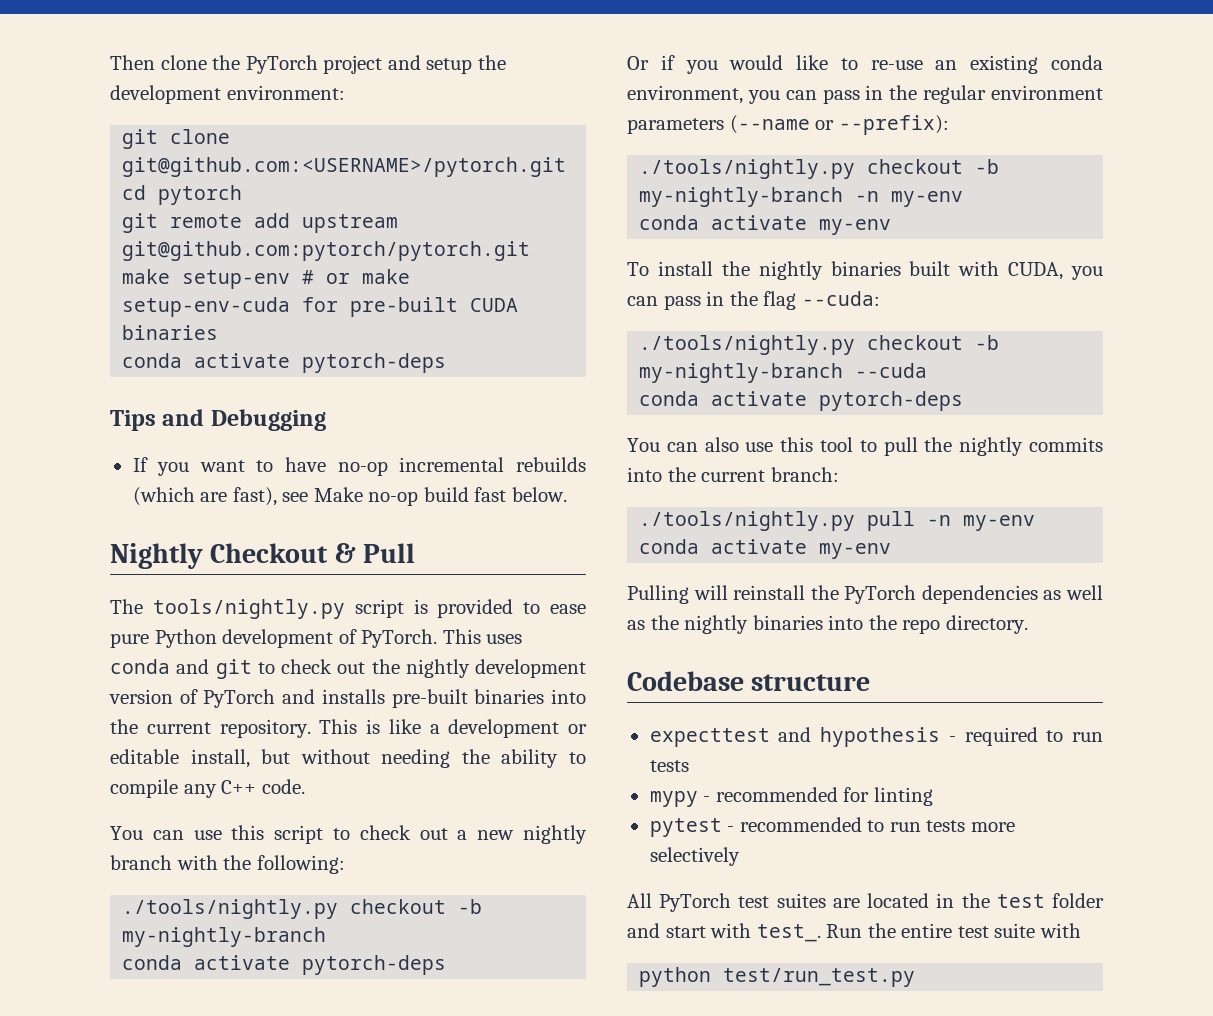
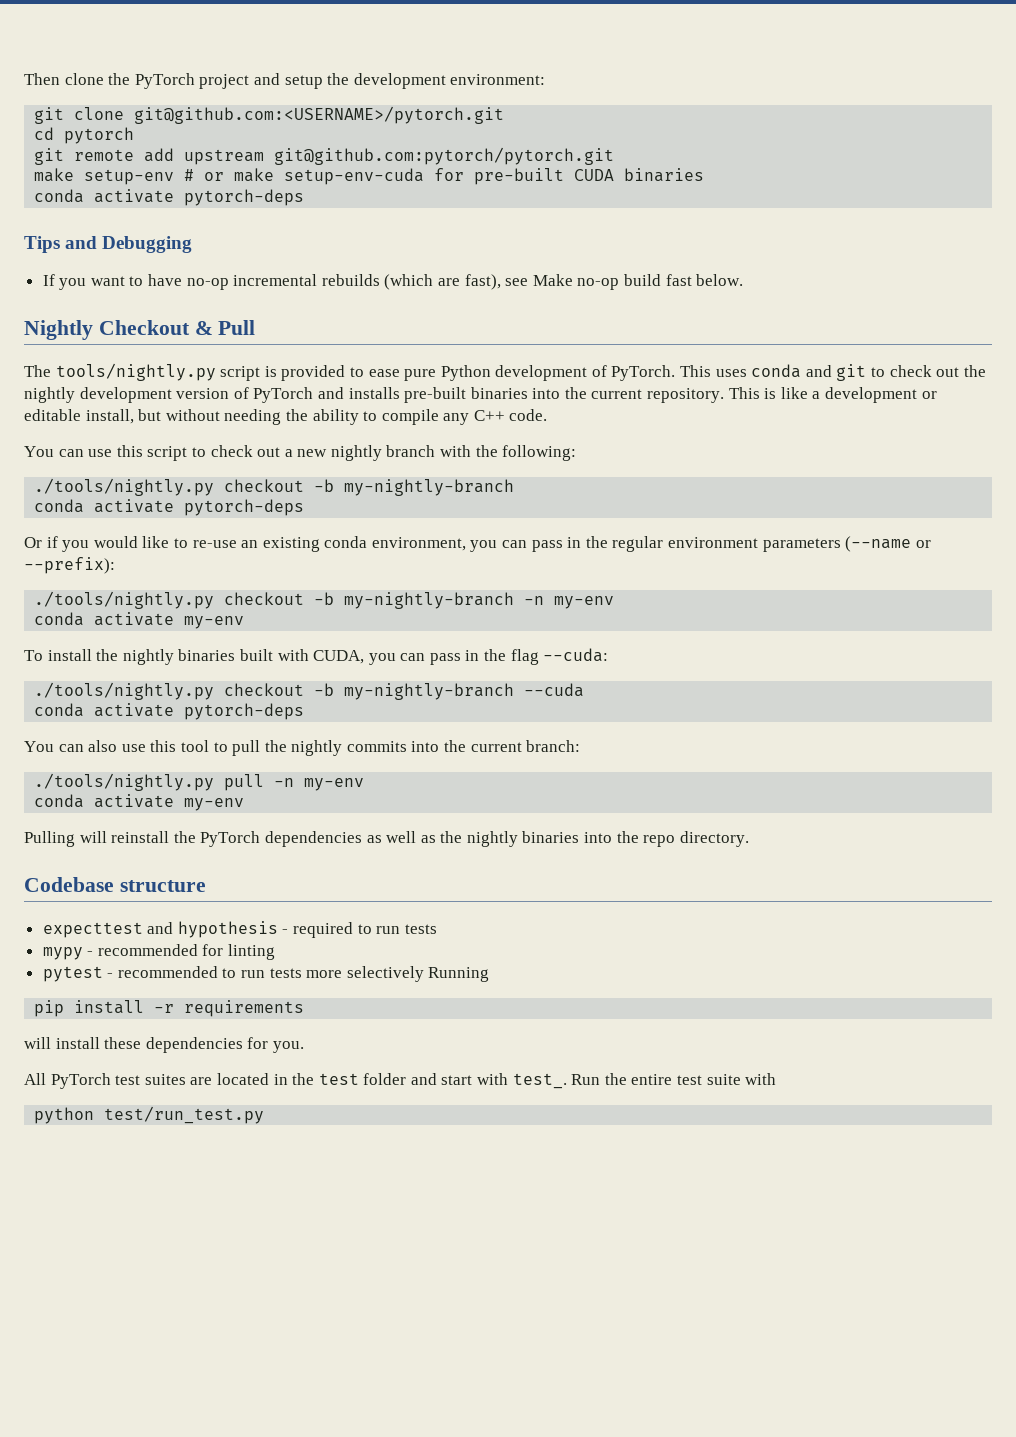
- pytest - recommended to run tests more selectively
+ pytest - recommended to run tests more selectively Running
+ pip install -r requirements
+ will install these dependencies for you.

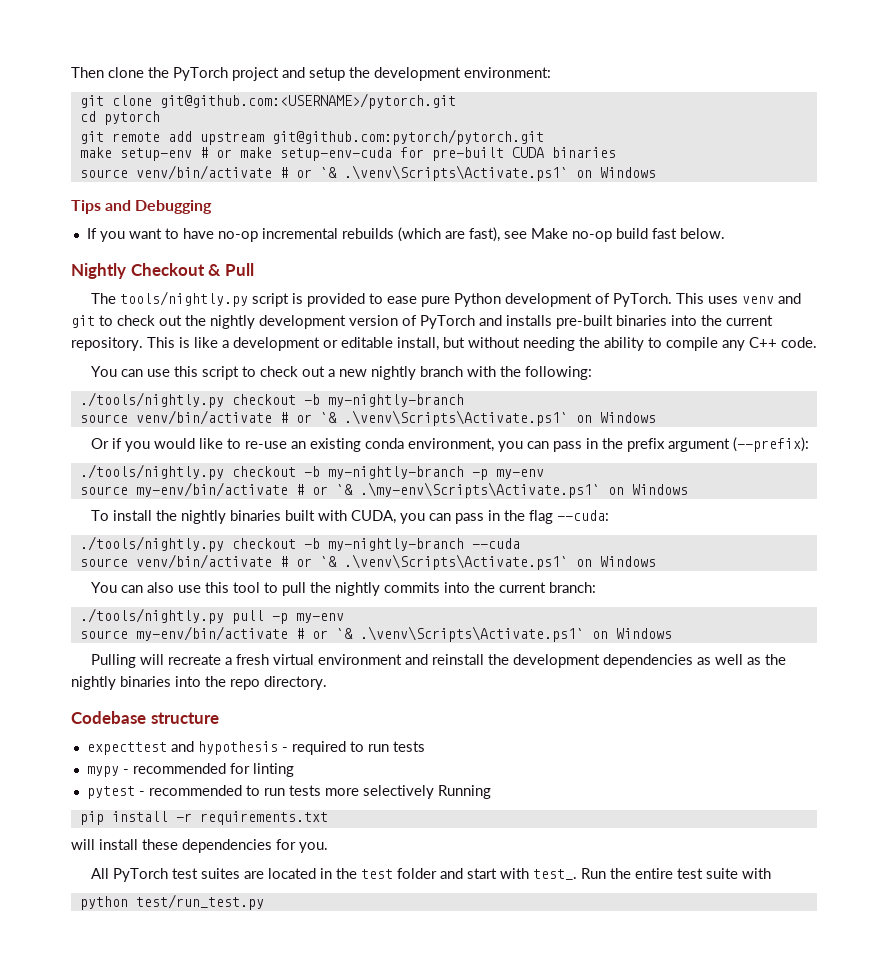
  make setup-env # or make setup-env-cuda for pre-built CUDA binaries
- conda activate pytorch-deps
+ source venv/bin/activate # or `& .\venv\Scripts\Activate.ps1` on Windows
- This uses conda and git to check out the nightly development version of PyTorch and installs pre-built binaries into the current repository.
+ This uses venv and git to check out the nightly development version of PyTorch and installs pre-built binaries into the current repository.
  You can use this script to check out a new nightly branch with the following:
  ./tools/nightly.py checkout -b my-nightly-branch
- conda activate pytorch-deps
+ source venv/bin/activate # or `& .\venv\Scripts\Activate.ps1` on Windows
- Or if you would like to re-use an existing conda environment, you can pass in the regular environment parameters (--name or --prefix):
- ./tools/nightly.py checkout -b my-nightly-branch -n my-env
- conda activate my-env
+ Or if you would like to re-use an existing conda environment, you can pass in the prefix argument (--prefix):
+ ./tools/nightly.py checkout -b my-nightly-branch -p my-env
+ source my-env/bin/activate # or `& .\my-env\Scripts\Activate.ps1` on Windows
  ./tools/nightly.py checkout -b my-nightly-branch --cuda
- conda activate pytorch-deps
+ source venv/bin/activate # or `& .\venv\Scripts\Activate.ps1` on Windows
- ./tools/nightly.py pull -n my-env
- conda activate my-env
- Pulling will reinstall the PyTorch dependencies as well as the nightly binaries into the repo directory.
+ ./tools/nightly.py pull -p my-env
+ source my-env/bin/activate # or `& .\venv\Scripts\Activate.ps1` on Windows
+ Pulling will recreate a fresh virtual environment and reinstall the development dependencies as well as the nightly binaries into the repo directory.
- pip install -r requirements
+ pip install -r requirements.txt

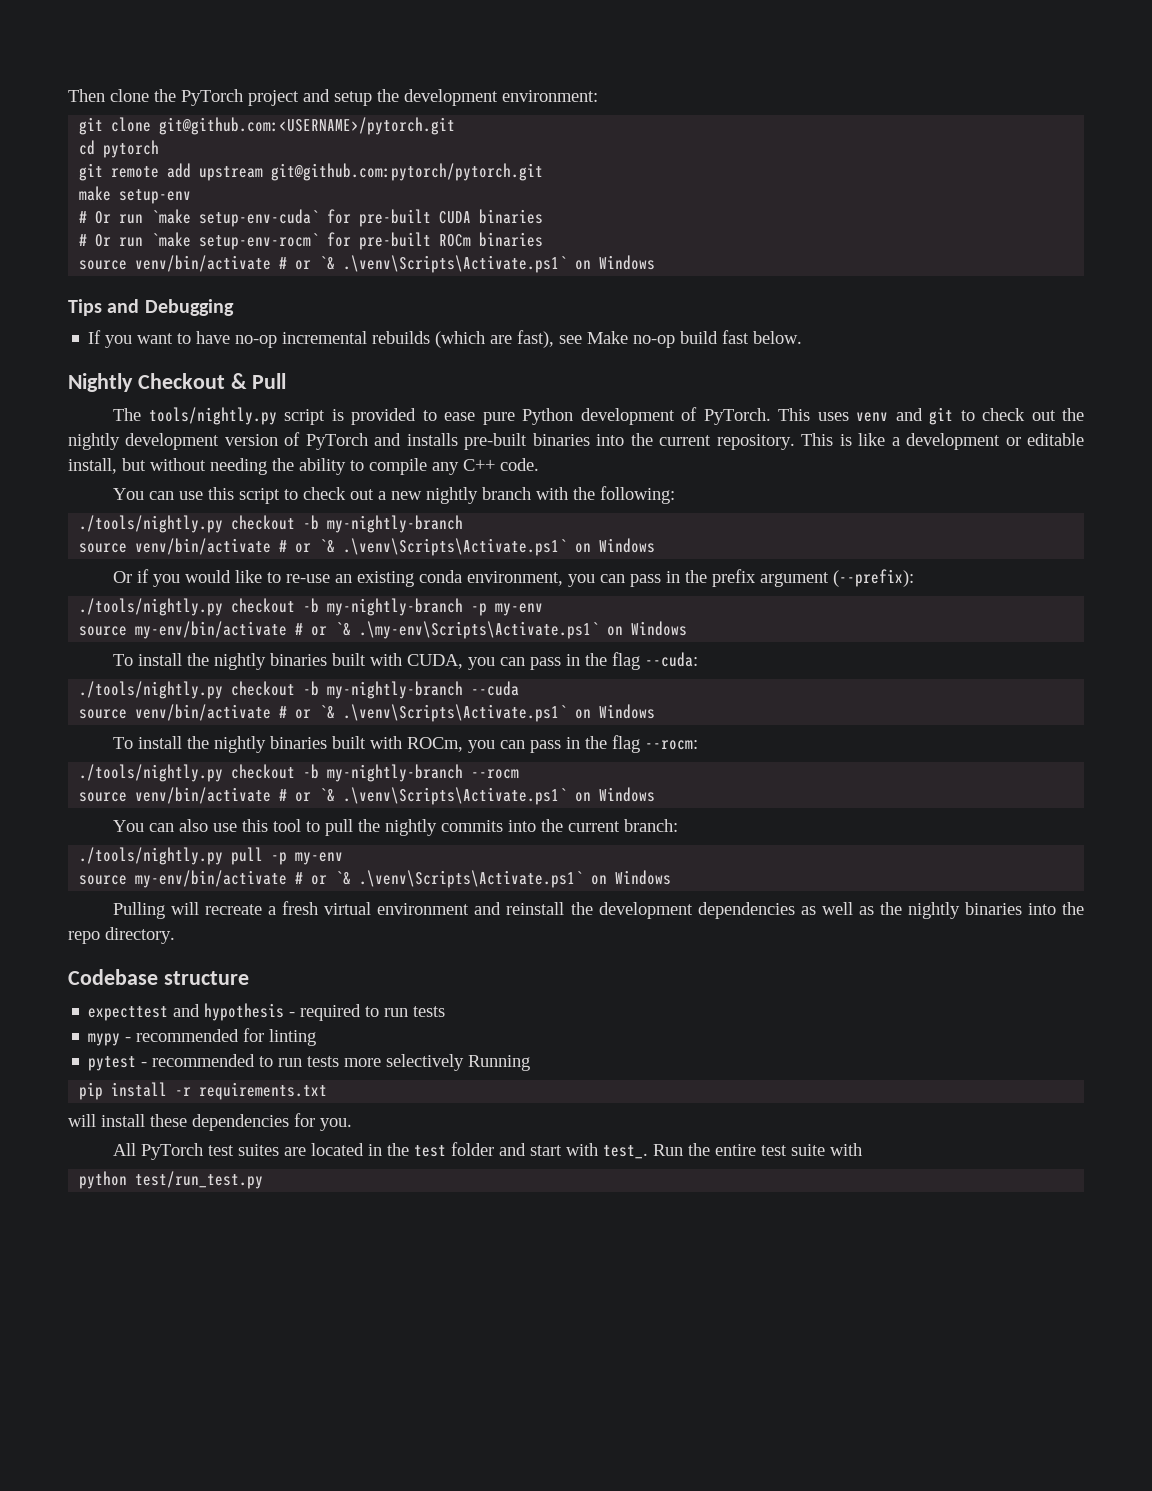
- make setup-env # or make setup-env-cuda for pre-built CUDA binaries
+ make setup-env
+ # Or run `make setup-env-cuda` for pre-built CUDA binaries
+ # Or run `make setup-env-rocm` for pre-built ROCm binaries
+ To install the nightly binaries built with ROCm, you can pass in the flag --rocm:
+ ./tools/nightly.py checkout -b my-nightly-branch --rocm
+ source venv/bin/activate # or `& .\venv\Scripts\Activate.ps1` on Windows

